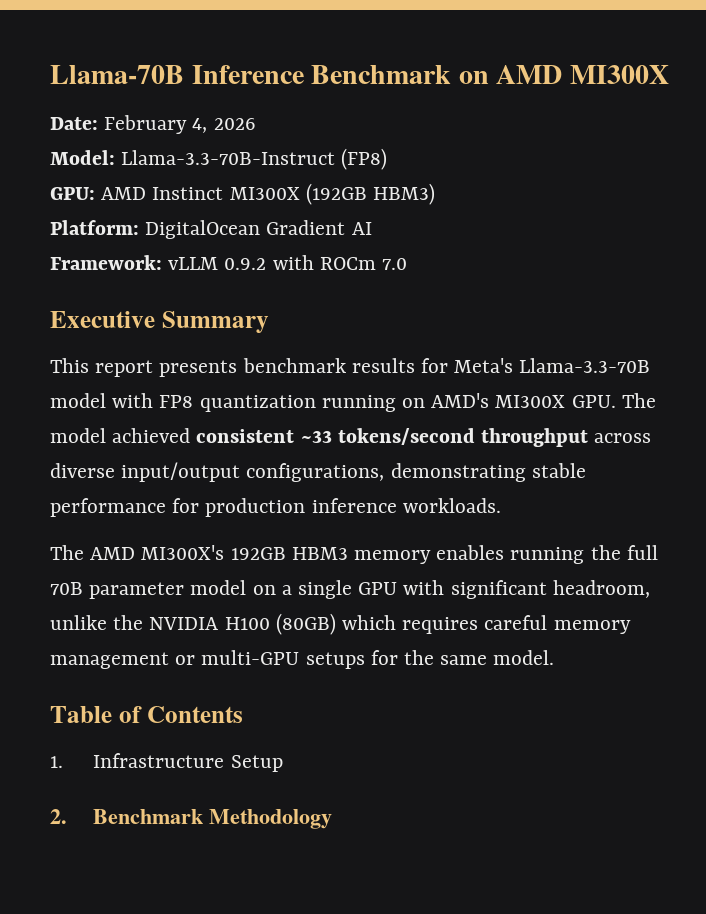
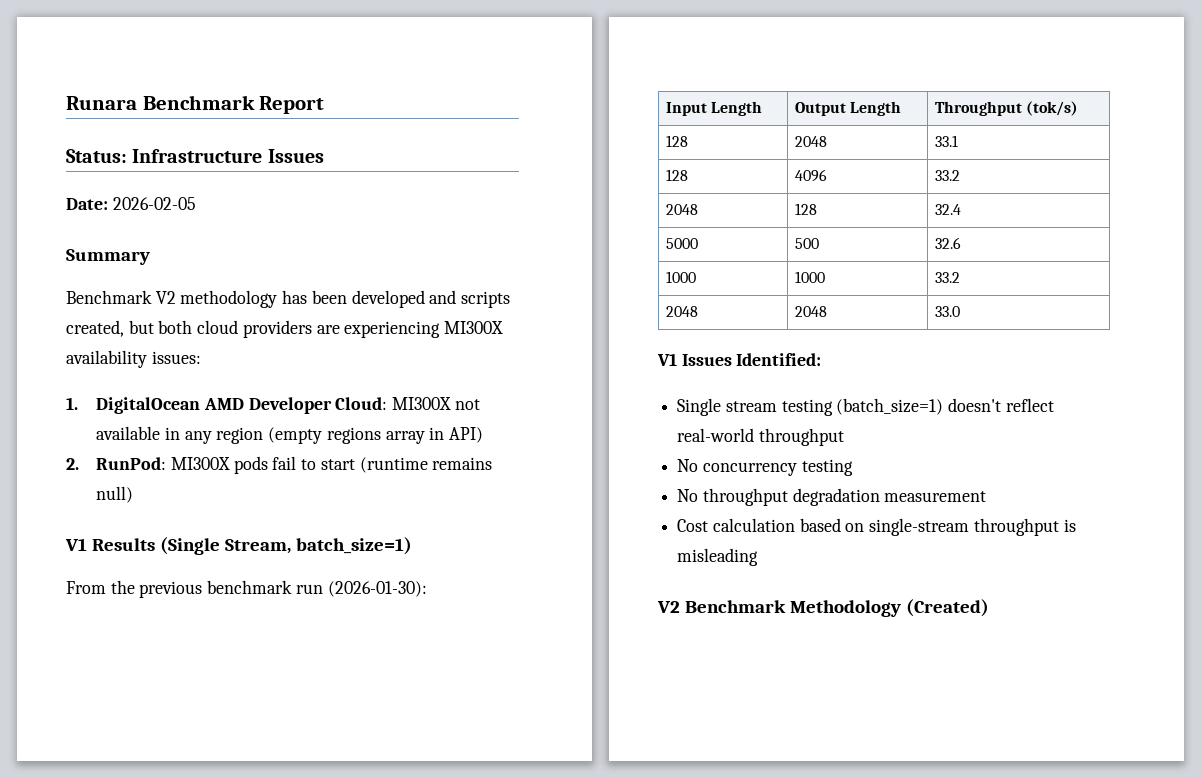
- Llama-70B Inference Benchmark on AMD MI300X
- Date: February 4, 2026
- Model: Llama-3.3-70B-Instruct (FP8)
- GPU: AMD Instinct MI300X (192GB HBM3)
- Platform: DigitalOcean Gradient AI
- Framework: vLLM 0.9.2 with ROCm 7.0
- Executive Summary
- This report presents benchmark results for Meta's Llama-3.3-70B model with FP8 quantization running on AMD's MI300X GPU. The model achieved consistent ~33 tokens/second throughput across diverse input/output configurations, demonstrating stable performance for production inference workloads.
- The AMD MI300X's 192GB HBM3 memory enables running the full 70B parameter model on a single GPU with significant headroom, unlike the NVIDIA H100 (80GB) which requires careful memory management or multi-GPU setups for the same model.
- Table of Contents
- 1. Infrastructure Setup
- 2. Benchmark Methodology
+ Runara Benchmark Report
+ Status: Infrastructure Issues
+ Date: 2026-02-05
+ Summary
+ Benchmark V2 methodology has been developed and scripts created, but both cloud providers are experiencing MI300X availability issues:
+ 1. DigitalOcean AMD Developer Cloud: MI300X not available in any region (empty regions array in API)
+ 2. RunPod: MI300X pods fail to start (runtime remains null)
+ V1 Results (Single Stream, batch_size=1)
+ From the previous benchmark run (2026-01-30):
+ Input Length | Output Length | Throughput (tok/s)
+ 128 | 2048 | 33.1
+ 128 | 4096 | 33.2
+ 2048 | 128 | 32.4
+ 5000 | 500 | 32.6
+ 1000 | 1000 | 33.2
+ 2048 | 2048 | 33.0
+ V1 Issues Identified:
+ Single stream testing (batch_size=1) doesn't reflect real-world throughput
+ No concurrency testing
+ No throughput degradation measurement
+ Cost calculation based on single-stream throughput is misleading
+ V2 Benchmark Methodology (Created)

